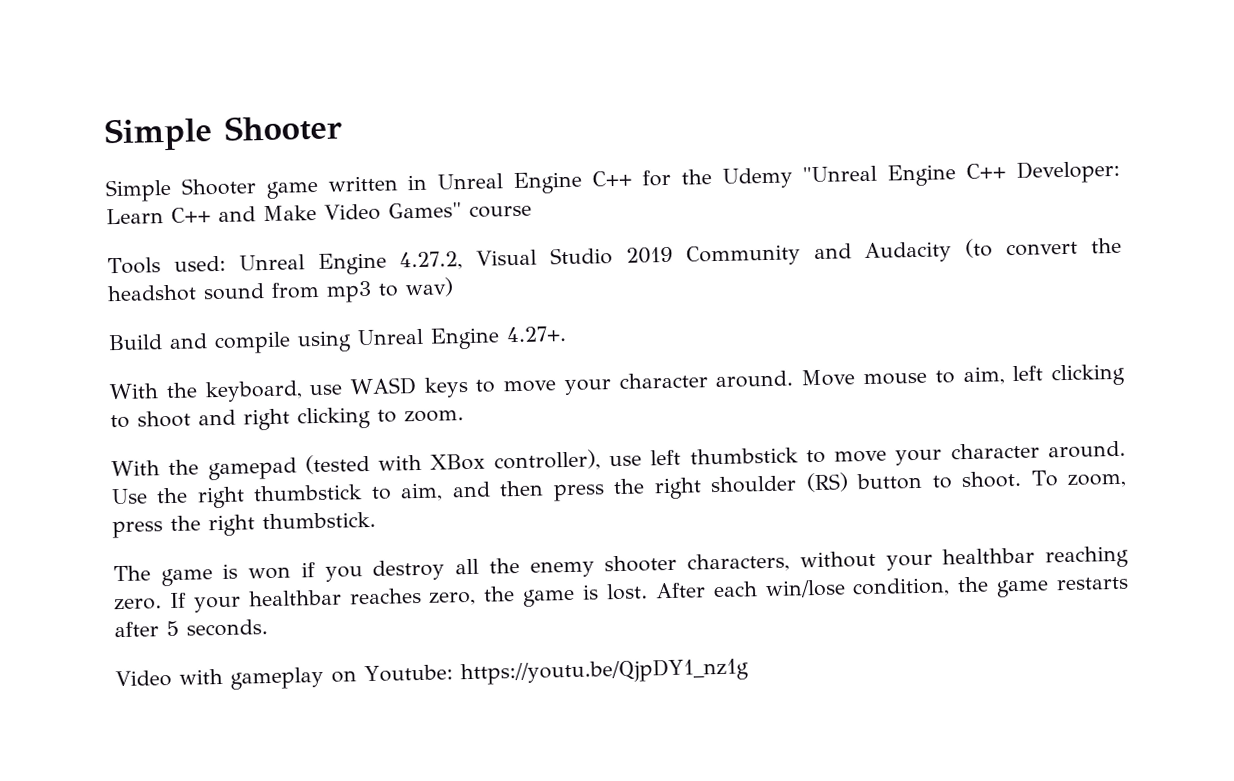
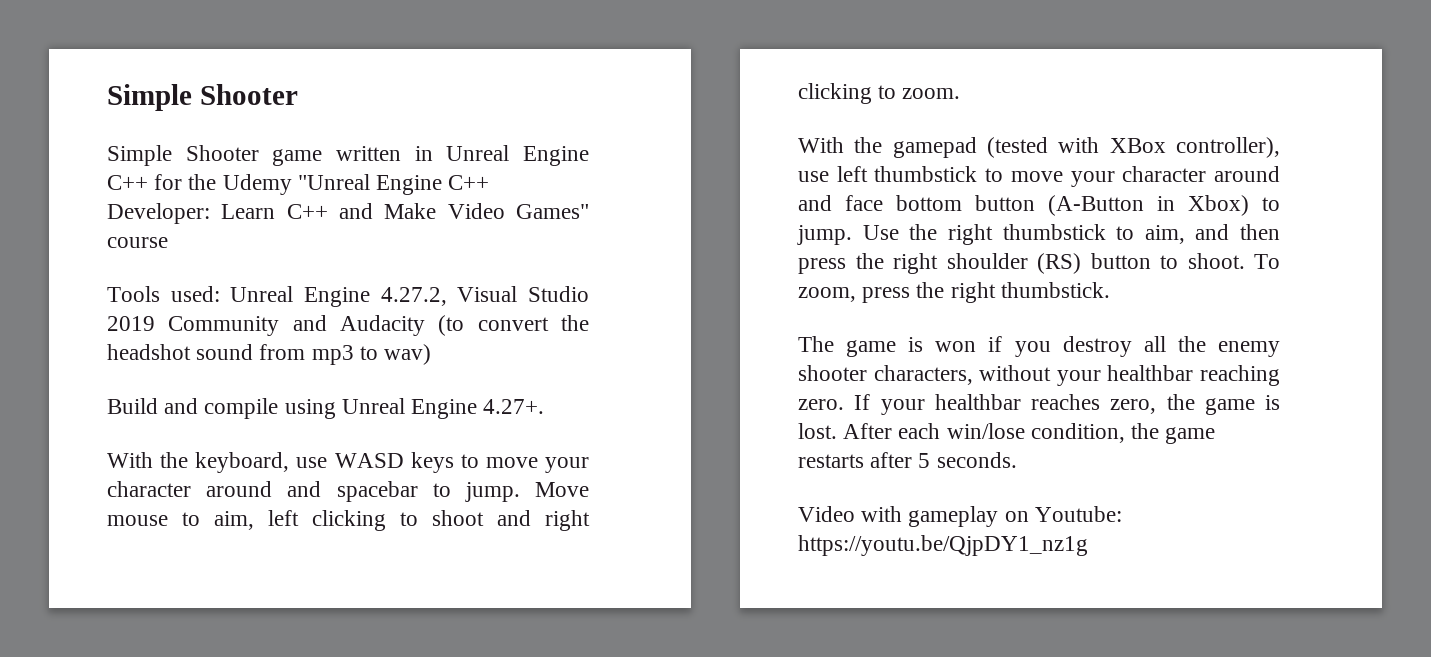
- With the keyboard, use WASD keys to move your character around.
+ With the keyboard, use WASD keys to move your character around and spacebar to jump.
- With the gamepad (tested with XBox controller), use left thumbstick to move your character around.
+ With the gamepad (tested with XBox controller), use left thumbstick to move your character around and face bottom button (A-Button in Xbox) to jump.

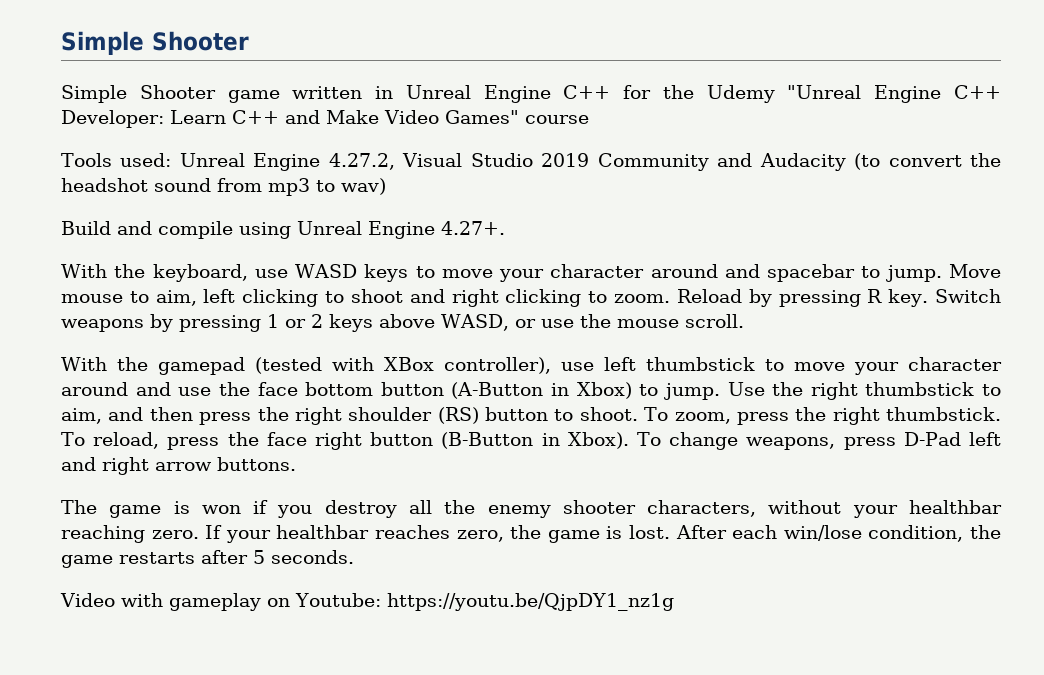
+ Reload by pressing R key. Switch weapons by pressing 1 or 2 keys above WASD, or use the mouse scroll.
- With the gamepad (tested with XBox controller), use left thumbstick to move your character around and face bottom button (A-Button in Xbox) to jump.
+ With the gamepad (tested with XBox controller), use left thumbstick to move your character around and use the face bottom button (A-Button in Xbox) to jump.
+ To reload, press the face right button (B-Button in Xbox). To change weapons, press D-Pad left and right arrow buttons.

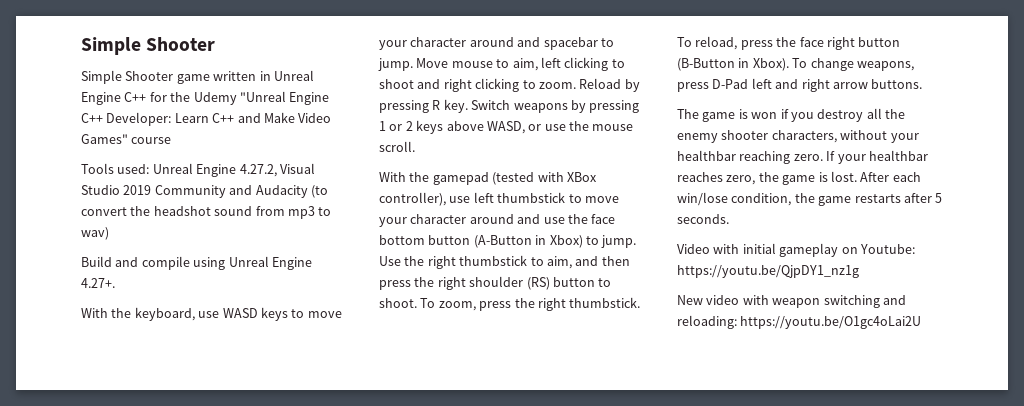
- Video with gameplay on Youtube: https://youtu.be/QjpDY1_nz1g
+ Video with initial gameplay on Youtube: https://youtu.be/QjpDY1_nz1g
+ New video with weapon switching and reloading: https://youtu.be/O1gc4oLai2U

